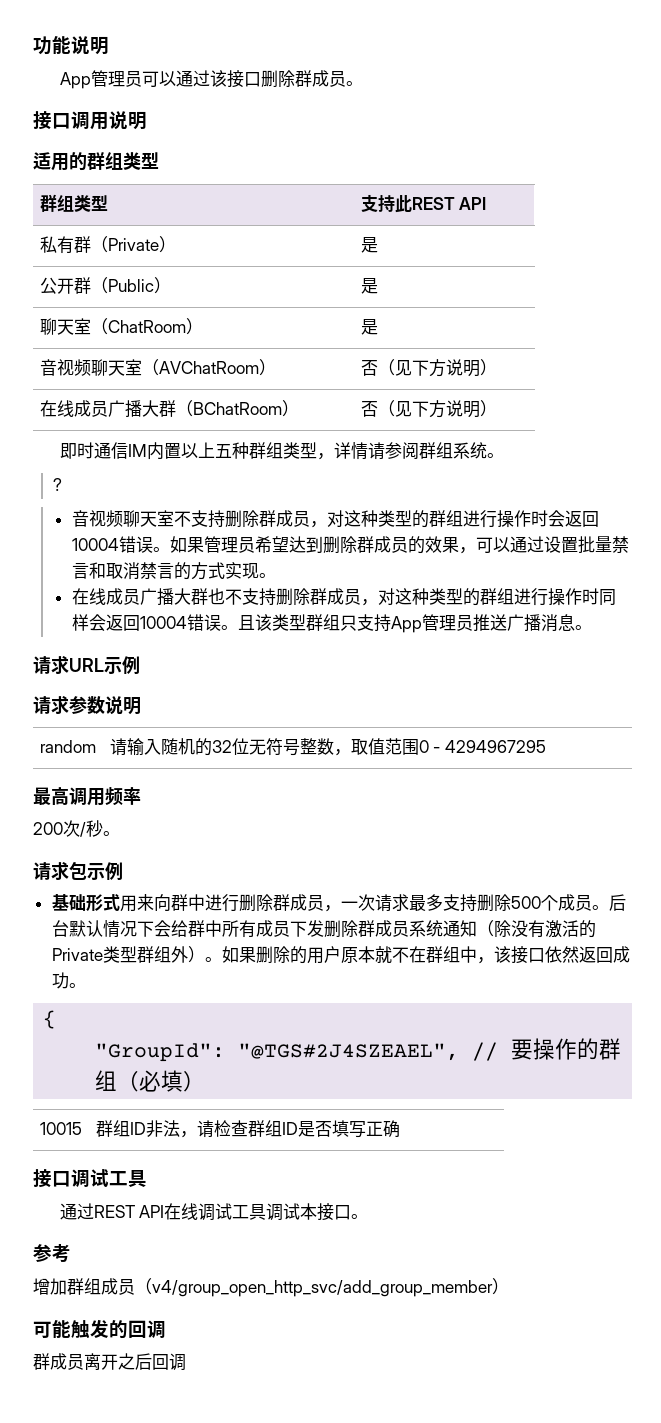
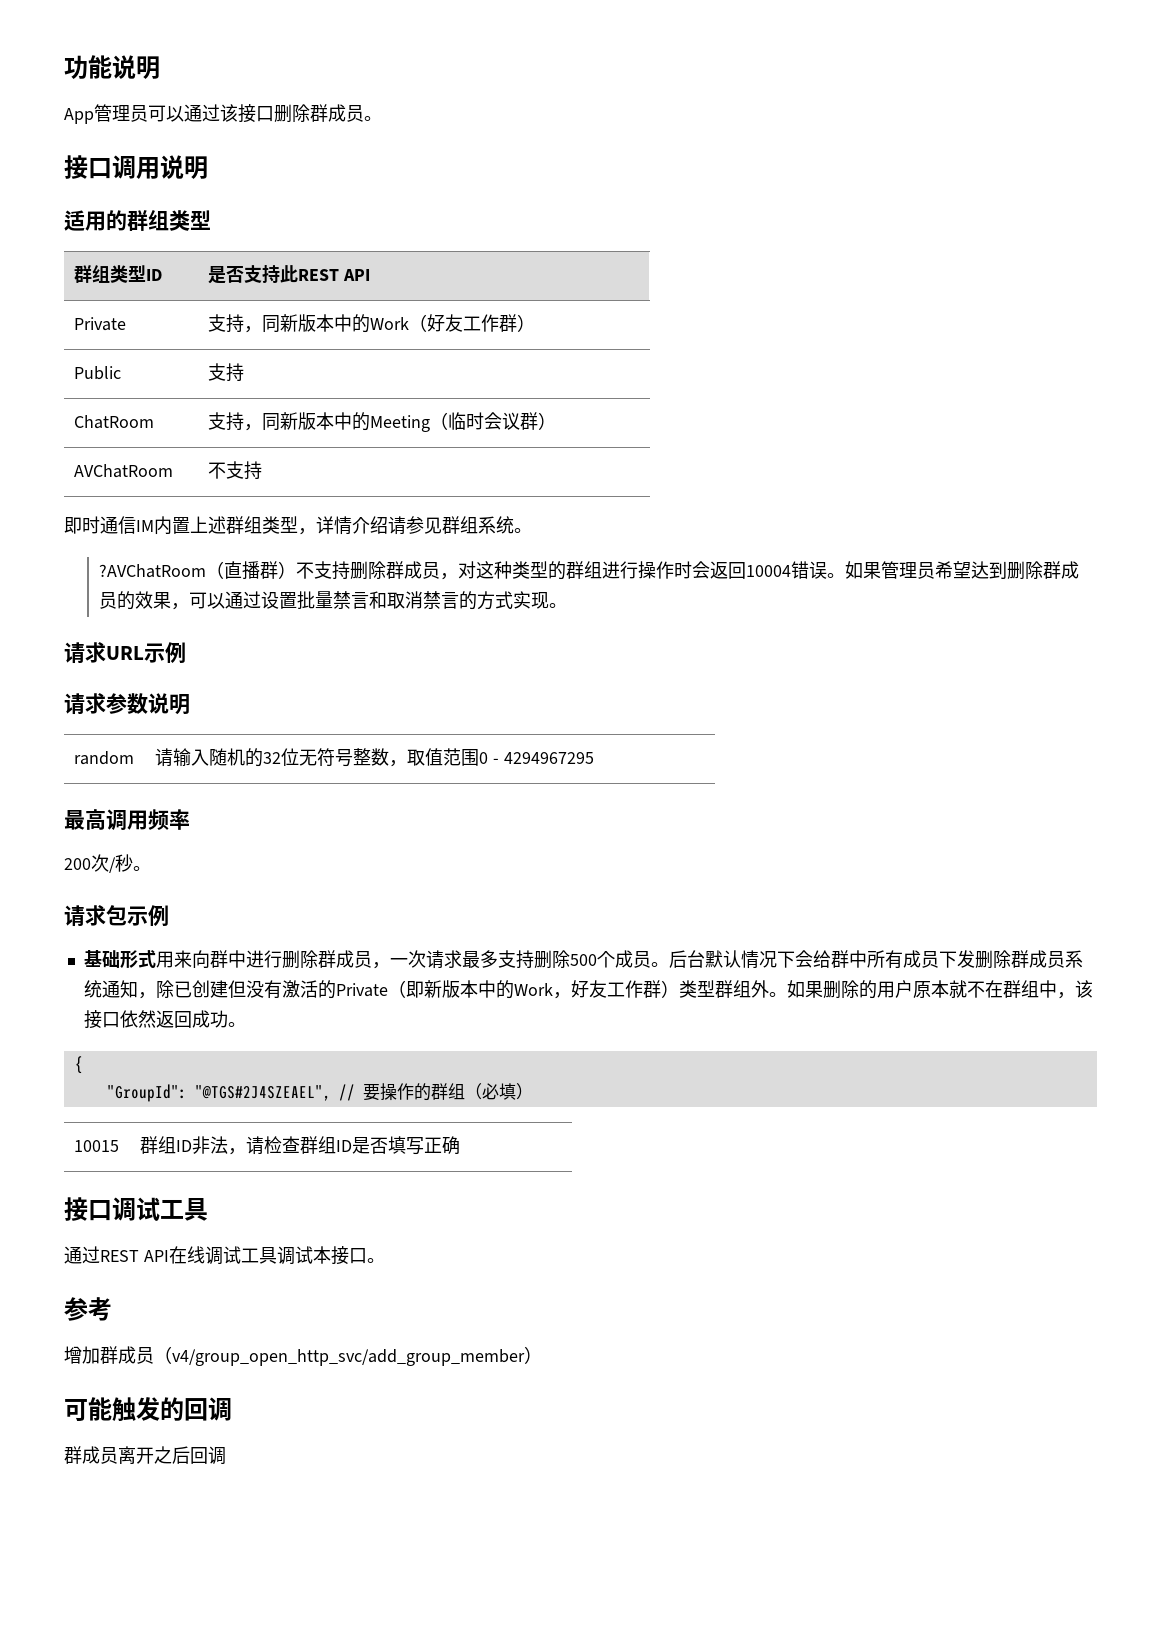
- 群组类型 | 支持此REST API
+ 群组类型ID | 是否支持此REST API
- 私有群（Private） | 是
- 公开群（Public） | 是
- 聊天室（ChatRoom） | 是
- 音视频聊天室（AVChatRoom） | 否（见下方说明）
- 在线成员广播大群（BChatRoom） | 否（见下方说明）
+ Private | 支持，同新版本中的Work（好友工作群）
+ Public | 支持
+ ChatRoom | 支持，同新版本中的Meeting（临时会议群）
+ AVChatRoom | 不支持
- 即时通信IM内置以上五种群组类型，详情请参阅群组系统。
+ 即时通信IM内置上述群组类型，详情介绍请参见群组系统。
- ?
- 音视频聊天室不支持删除群成员，对这种类型的群组进行操作时会返回10004错误。
+ ?AVChatRoom（直播群）不支持删除群成员，对这种类型的群组进行操作时会返回10004错误。
- 在线成员广播大群也不支持删除群成员，对这种类型的群组进行操作时同样会返回10004错误。且该类型群组只支持App管理员推送广播消息。
- 后台默认情况下会给群中所有成员下发删除群成员系统通知（除没有激活的Private类型群组外）。
+ 后台默认情况下会给群中所有成员下发删除群成员系统通知，除已创建但没有激活的Private（即新版本中的Work，好友工作群）类型群组外。
- 增加群组成员（v4/group_open_http_svc/add_group_member）
+ 增加群成员（v4/group_open_http_svc/add_group_member）

